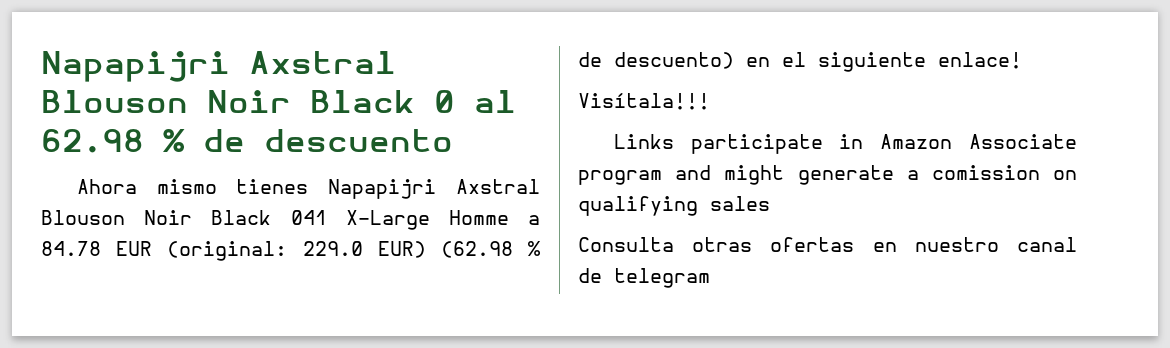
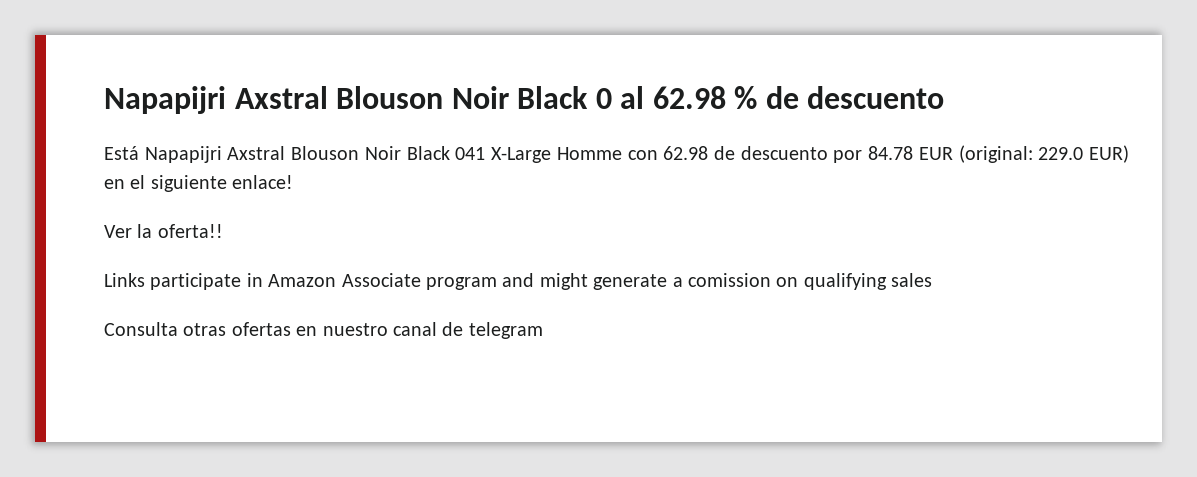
- Ahora mismo tienes Napapijri Axstral Blouson Noir Black 041 X-Large Homme a 84.78 EUR (original: 229.0 EUR) (62.98 % de descuento) en el siguiente enlace!
+ Está Napapijri Axstral Blouson Noir Black 041 X-Large Homme con 62.98 de descuento por 84.78 EUR (original: 229.0 EUR) en el siguiente enlace!
- Visítala!!!
+ Ver la oferta!!

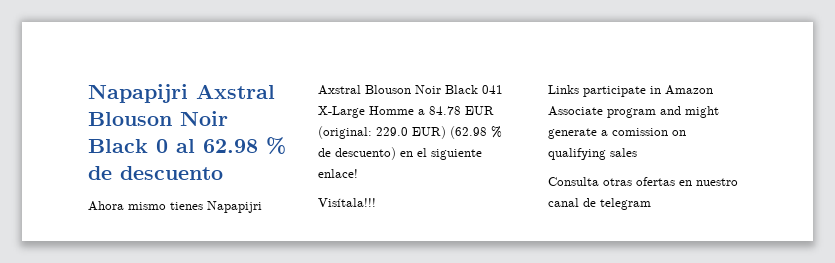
- Está Napapijri Axstral Blouson Noir Black 041 X-Large Homme con 62.98 de descuento por 84.78 EUR (original: 229.0 EUR) en el siguiente enlace!
+ Ahora mismo tienes Napapijri Axstral Blouson Noir Black 041 X-Large Homme a 84.78 EUR (original: 229.0 EUR) (62.98 % de descuento) en el siguiente enlace!
- Ver la oferta!!
+ Visítala!!!

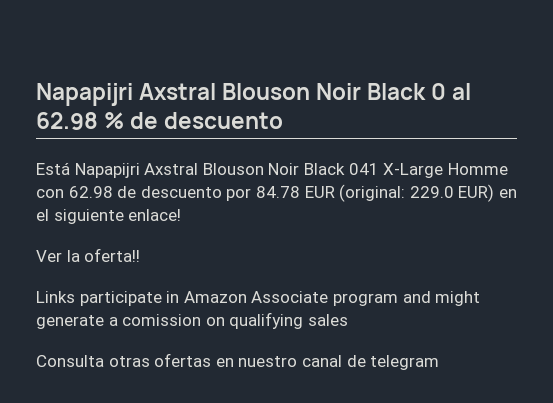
- Ahora mismo tienes Napapijri Axstral Blouson Noir Black 041 X-Large Homme a 84.78 EUR (original: 229.0 EUR) (62.98 % de descuento) en el siguiente enlace!
+ Está Napapijri Axstral Blouson Noir Black 041 X-Large Homme con 62.98 de descuento por 84.78 EUR (original: 229.0 EUR) en el siguiente enlace!
- Visítala!!!
+ Ver la oferta!!

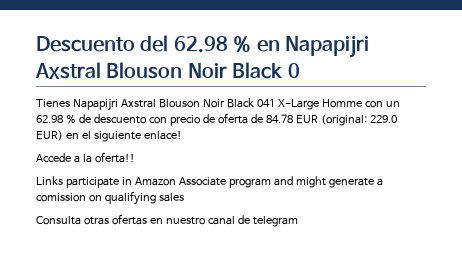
- Napapijri Axstral Blouson Noir Black 0 al 62.98 % de descuento
- Está Napapijri Axstral Blouson Noir Black 041 X-Large Homme con 62.98 de descuento por 84.78 EUR (original: 229.0 EUR) en el siguiente enlace!
+ Descuento del 62.98 % en Napapijri Axstral Blouson Noir Black 0
+ Tienes Napapijri Axstral Blouson Noir Black 041 X-Large Homme con un 62.98 % de descuento con precio de oferta de 84.78 EUR (original: 229.0 EUR) en el siguiente enlace!
- Ver la oferta!!
+ Accede a la oferta!!

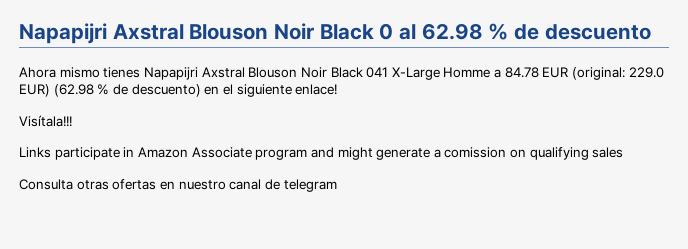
- Descuento del 62.98 % en Napapijri Axstral Blouson Noir Black 0
- Tienes Napapijri Axstral Blouson Noir Black 041 X-Large Homme con un 62.98 % de descuento con precio de oferta de 84.78 EUR (original: 229.0 EUR) en el siguiente enlace!
+ Napapijri Axstral Blouson Noir Black 0 al 62.98 % de descuento
+ Ahora mismo tienes Napapijri Axstral Blouson Noir Black 041 X-Large Homme a 84.78 EUR (original: 229.0 EUR) (62.98 % de descuento) en el siguiente enlace!
- Accede a la oferta!!
+ Visítala!!!

